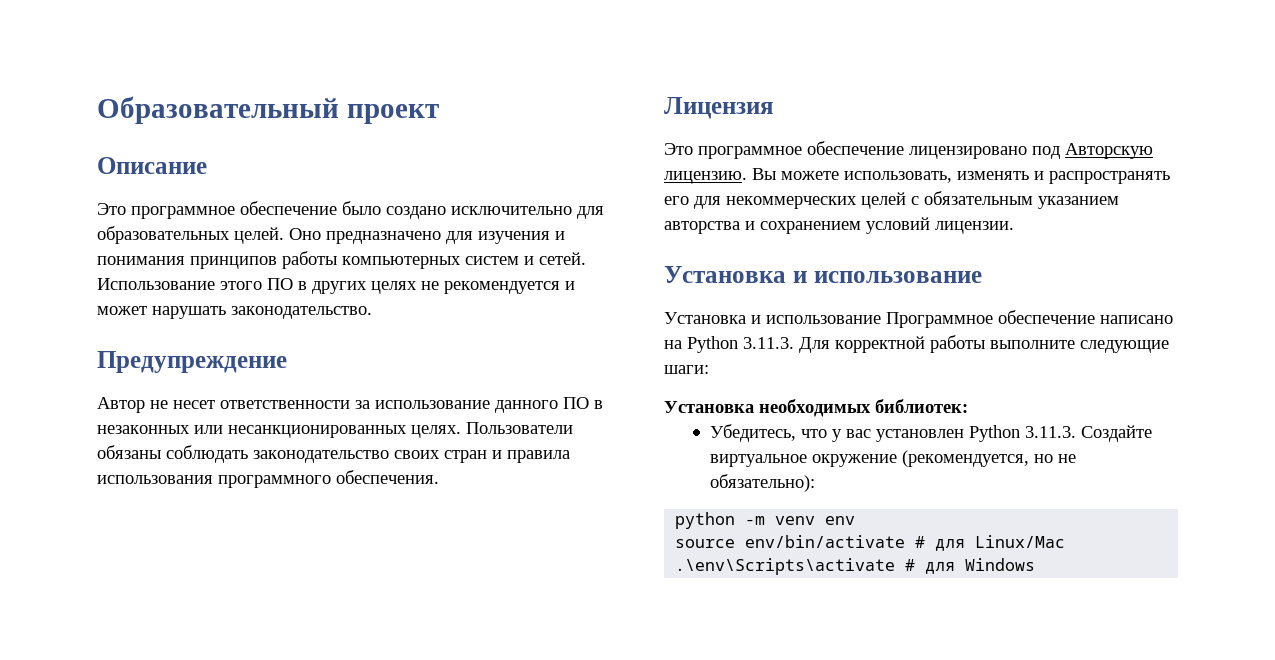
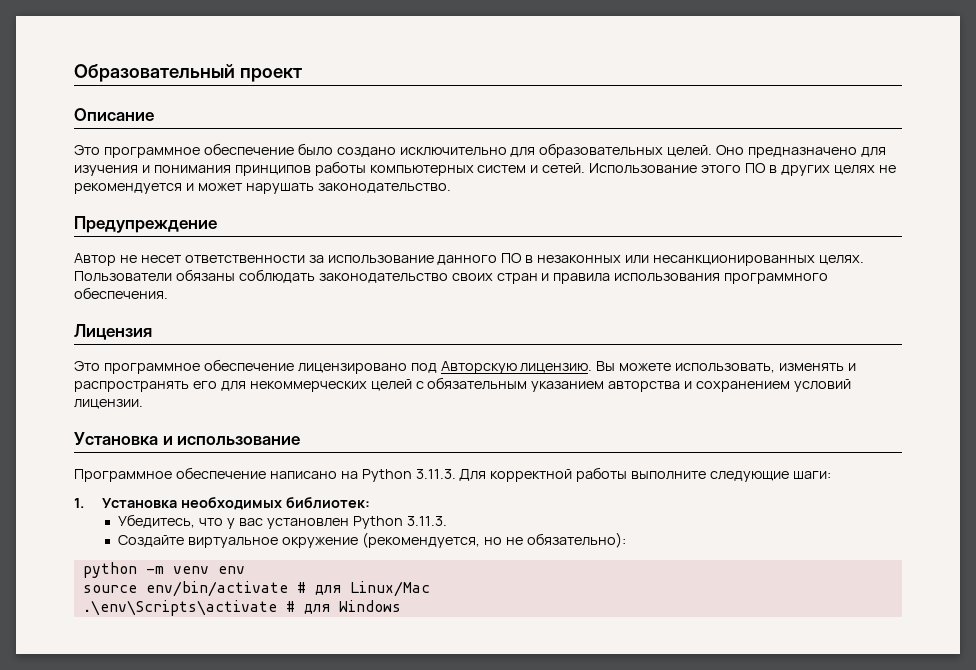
- Установка и использование Программное обеспечение написано на Python 3.11.3. Для корректной работы выполните следующие шаги:
+ Программное обеспечение написано на Python 3.11.3. Для корректной работы выполните следующие шаги:
- Установка необходимых библиотек:
+ 1. Установка необходимых библиотек:
- Убедитесь, что у вас установлен Python 3.11.3. Создайте виртуальное окружение (рекомендуется, но не обязательно):
+ Убедитесь, что у вас установлен Python 3.11.3.
+ Создайте виртуальное окружение (рекомендуется, но не обязательно):

